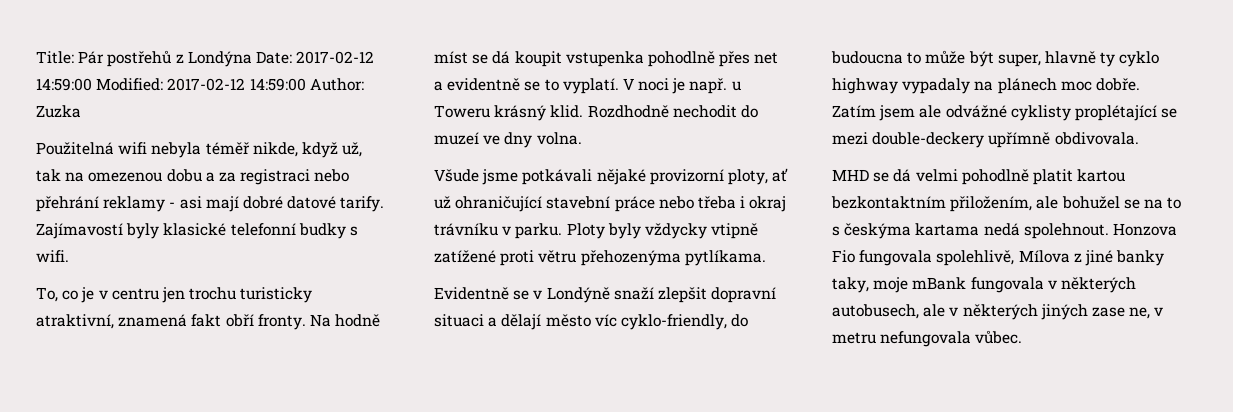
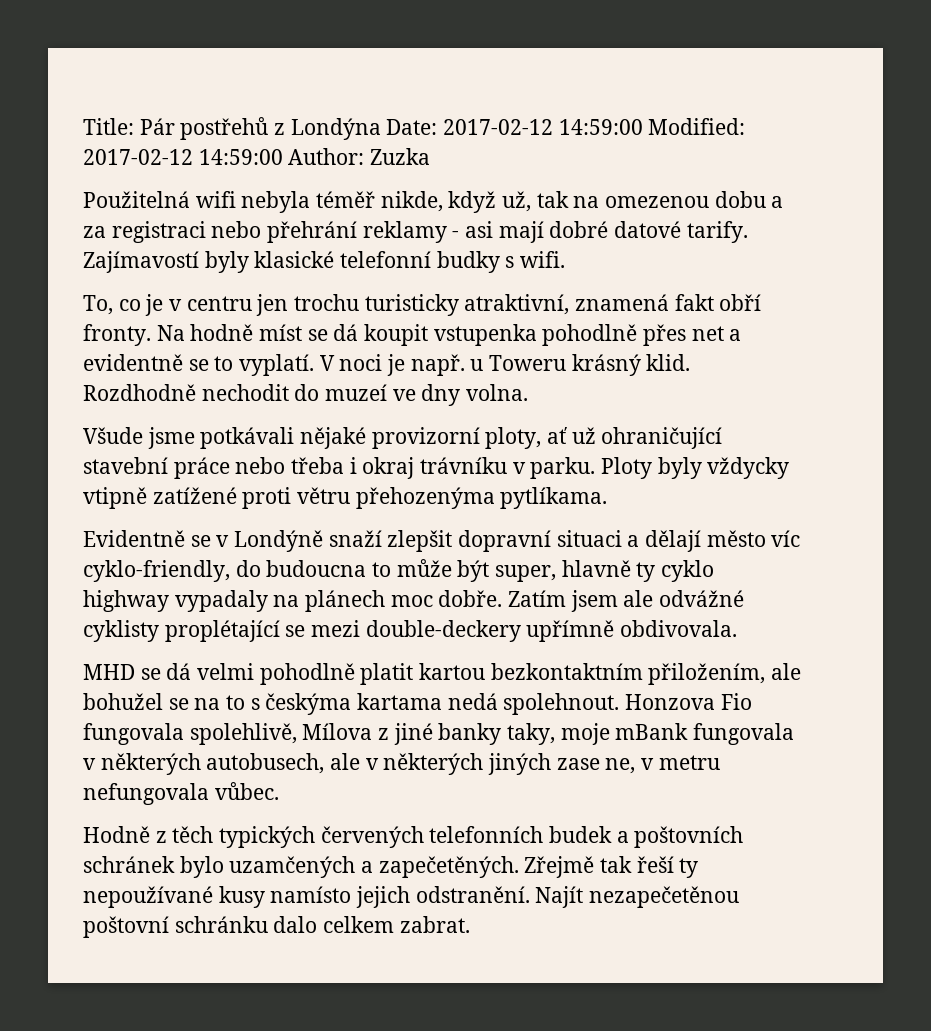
+ Hodně z těch typických červených telefonních budek a poštovních schránek bylo uzamčených a zapečetěných. Zřejmě tak řeší ty nepoužívané kusy namísto jejich odstranění. Najít nezapečetěnou poštovní schránku dalo celkem zabrat.

